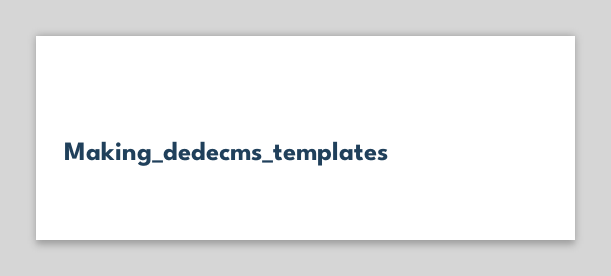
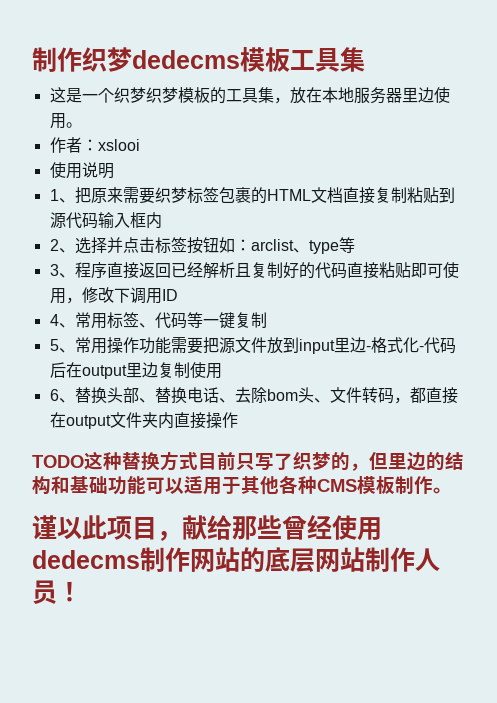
- Making_dedecms_templates
+ 制作织梦dedecms模板工具集
+ 这是一个织梦织梦模板的工具集，放在本地服务器里边使用。
+ 作者：xslooi
+ 使用说明
+ 1、把原来需要织梦标签包裹的HTML文档直接复制粘贴到源代码输入框内
+ 2、选择并点击标签按钮如：arclist、type等
+ 3、程序直接返回已经解析且复制好的代码直接粘贴即可使用，修改下调用ID
+ 4、常用标签、代码等一键复制
+ 5、常用操作功能需要把源文件放到input里边-格式化-代码后在output里边复制使用
+ 6、替换头部、替换电话、去除bom头、文件转码，都直接在output文件夹内直接操作
+ TODO这种替换方式目前只写了织梦的，但里边的结构和基础功能可以适用于其他各种CMS模板制作。
+ 谨以此项目，献给那些曾经使用dedecms制作网站的底层网站制作人员！

